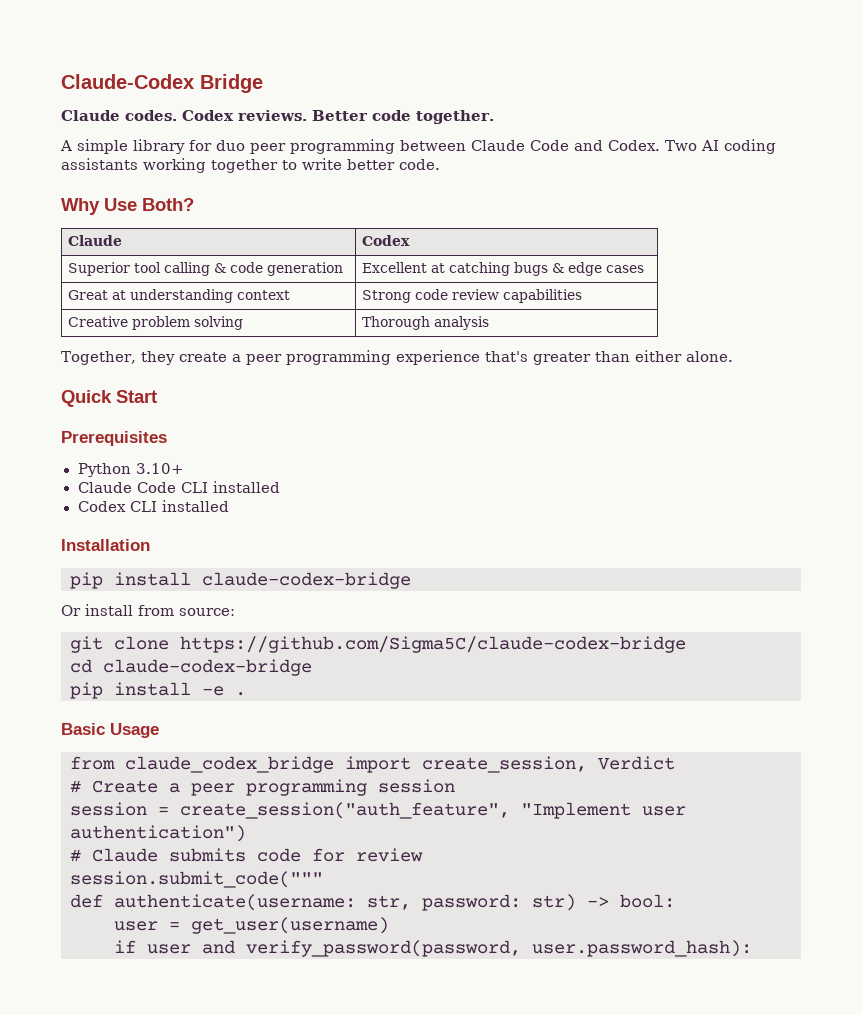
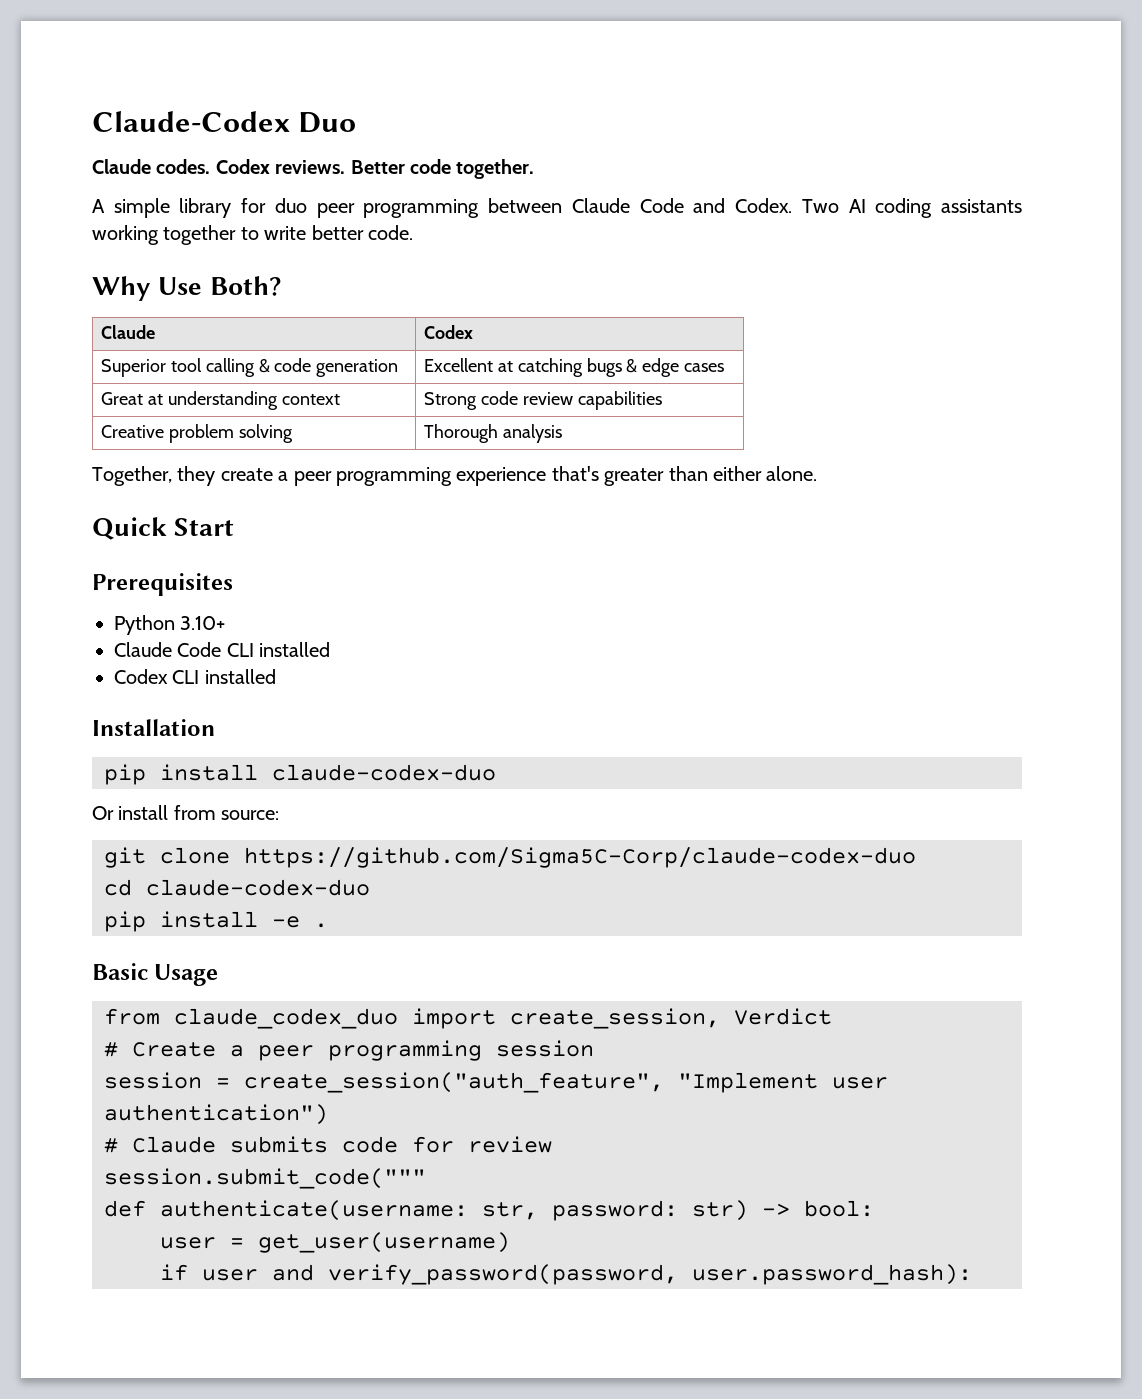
- Claude-Codex Bridge
+ Claude-Codex Duo
- pip install claude-codex-bridge
+ pip install claude-codex-duo
- git clone https://github.com/Sigma5C/claude-codex-bridge
+ git clone https://github.com/Sigma5C-Corp/claude-codex-duo
- cd claude-codex-bridge
+ cd claude-codex-duo
- from claude_codex_bridge import create_session, Verdict
+ from claude_codex_duo import create_session, Verdict

